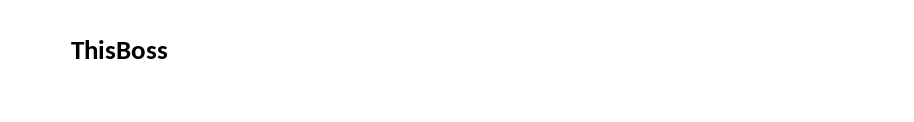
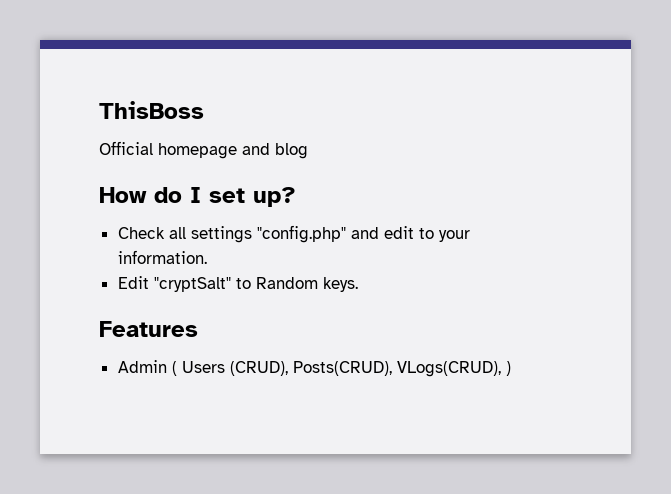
+ Official homepage and blog
+ How do I set up?
+ Check all settings "config.php" and edit to your information.
+ Edit "cryptSalt" to Random keys.
+ Features
+ Admin ( Users (CRUD), Posts(CRUD), VLogs(CRUD), )

